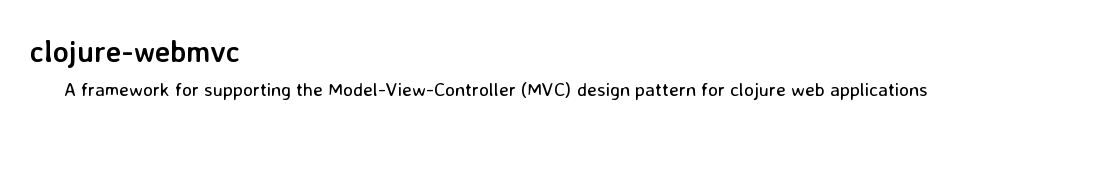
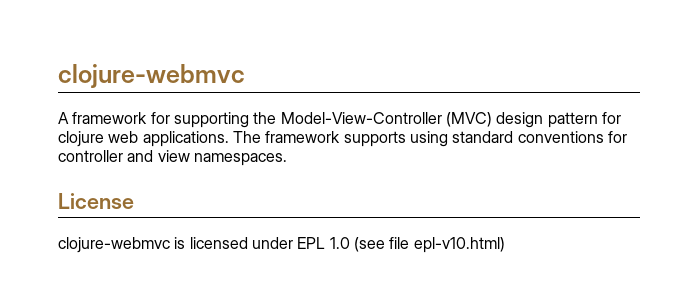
- A framework for supporting the Model-View-Controller (MVC) design pattern for clojure web applications
+ A framework for supporting the Model-View-Controller (MVC) design pattern for clojure web applications. The framework supports using standard conventions for controller and view namespaces.
+ License
+ clojure-webmvc is licensed under EPL 1.0 (see file epl-v10.html)

